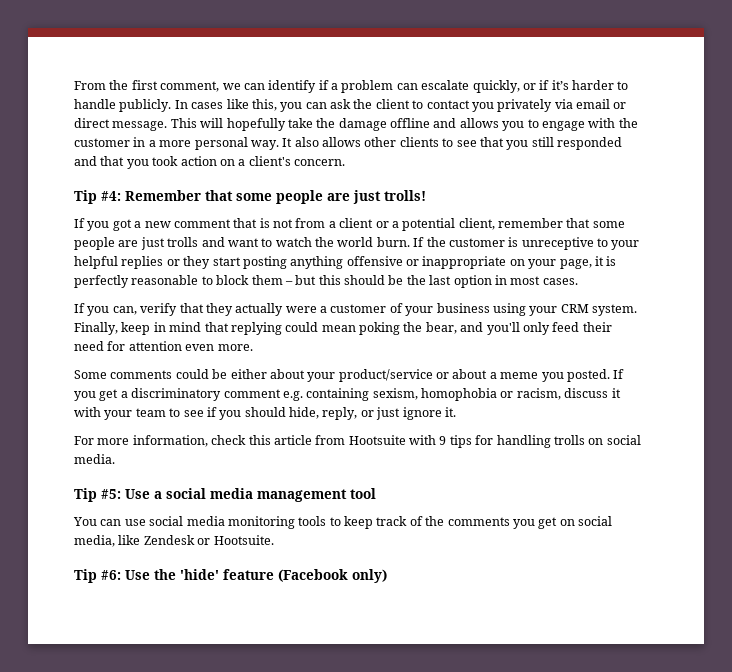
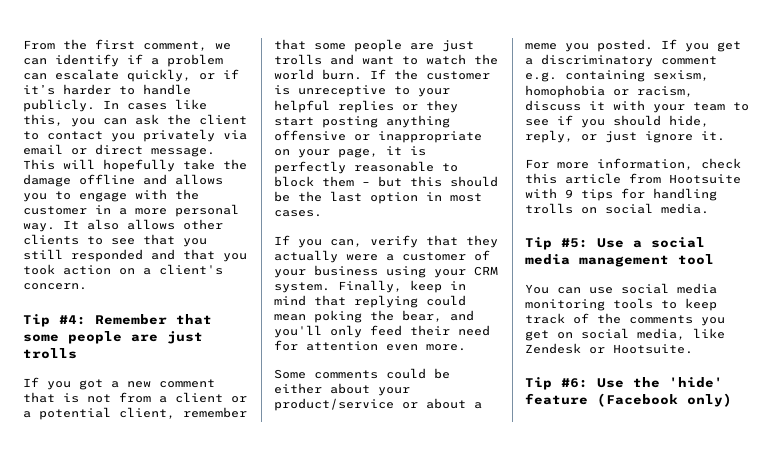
- Tip #4: Remember that some people are just trolls!
+ Tip #4: Remember that some people are just trolls

